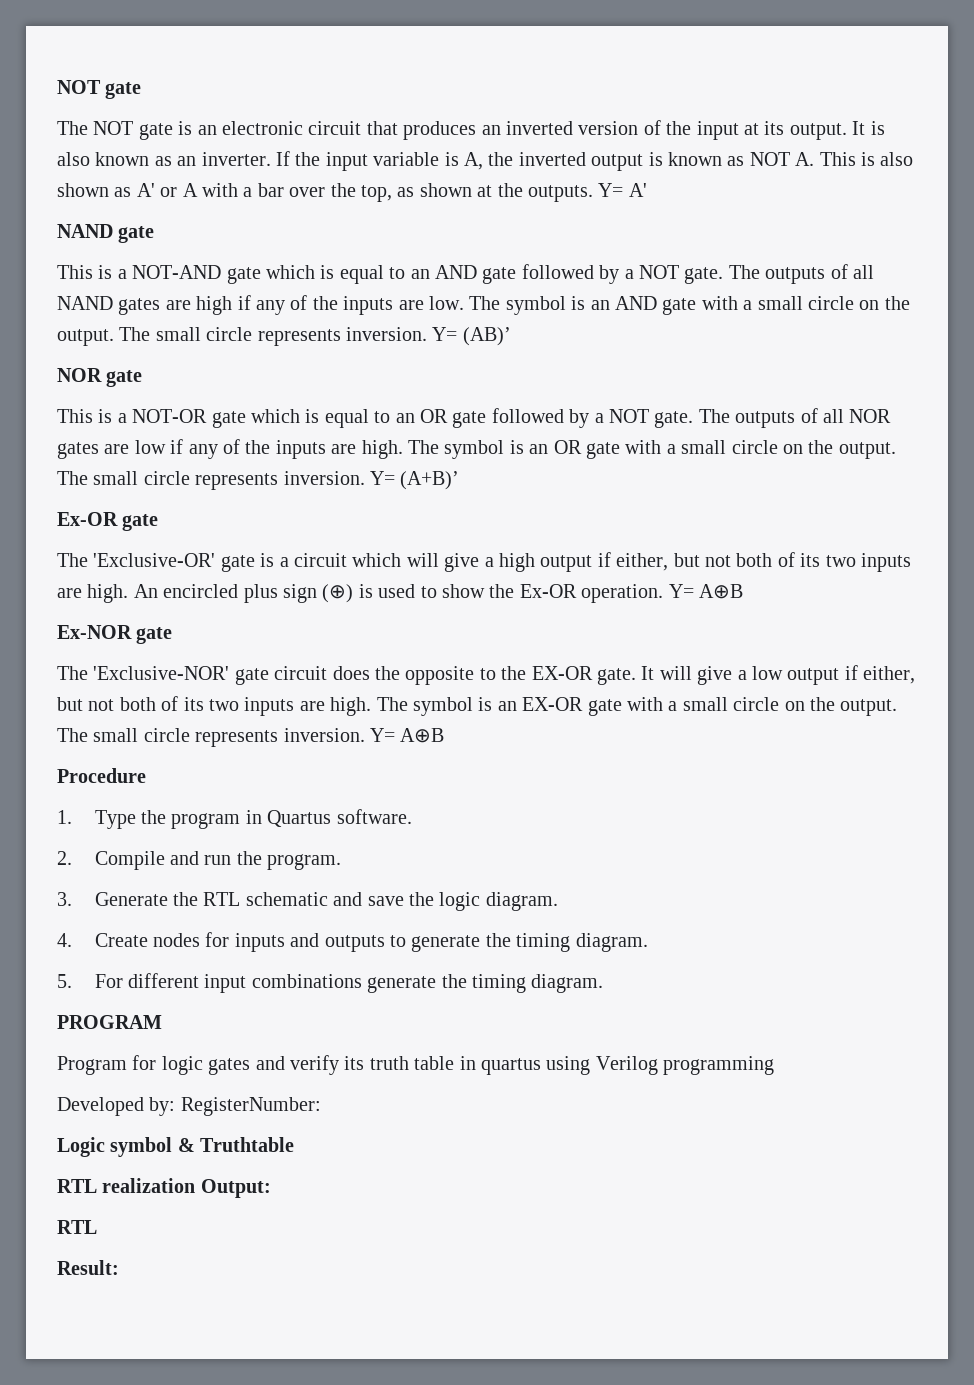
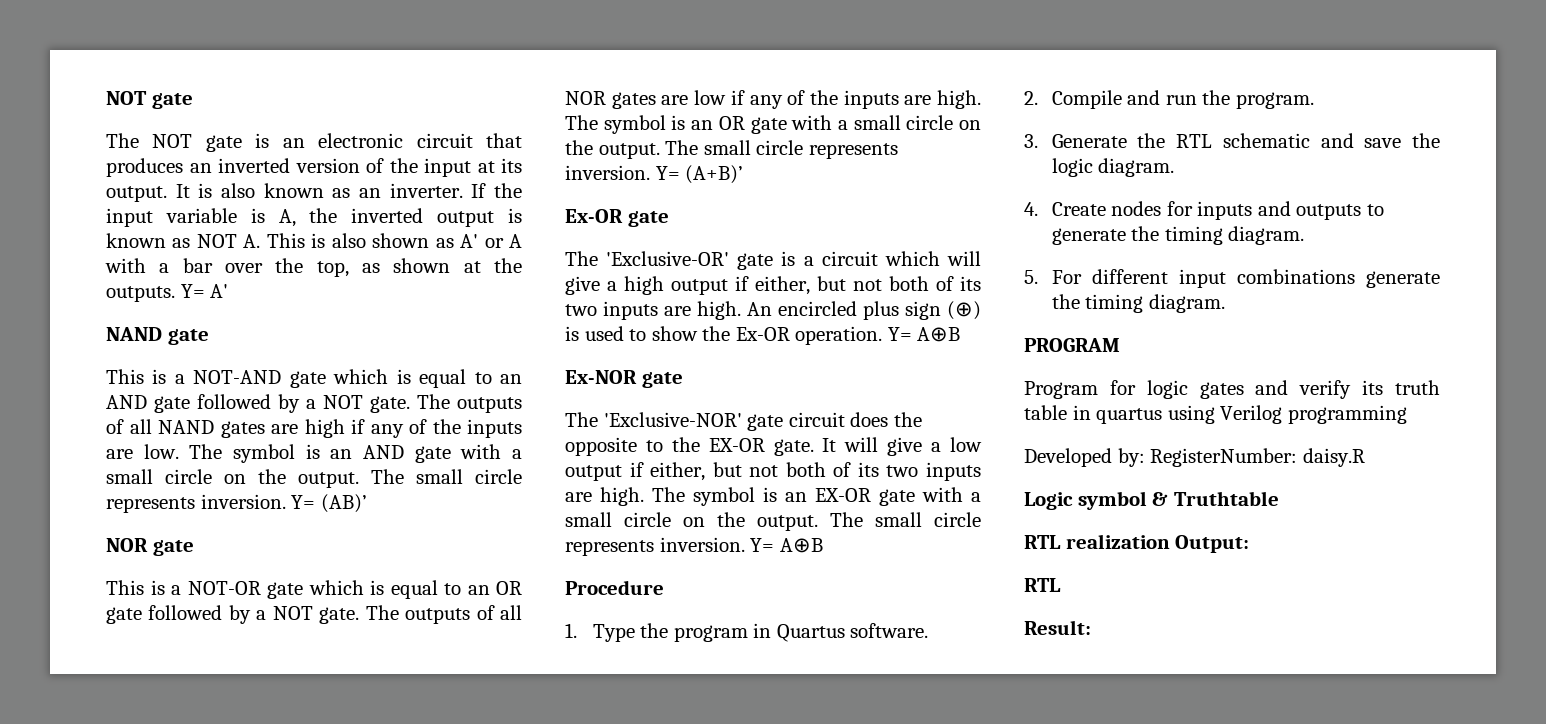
- Developed by: RegisterNumber:
+ Developed by: RegisterNumber: daisy.R

